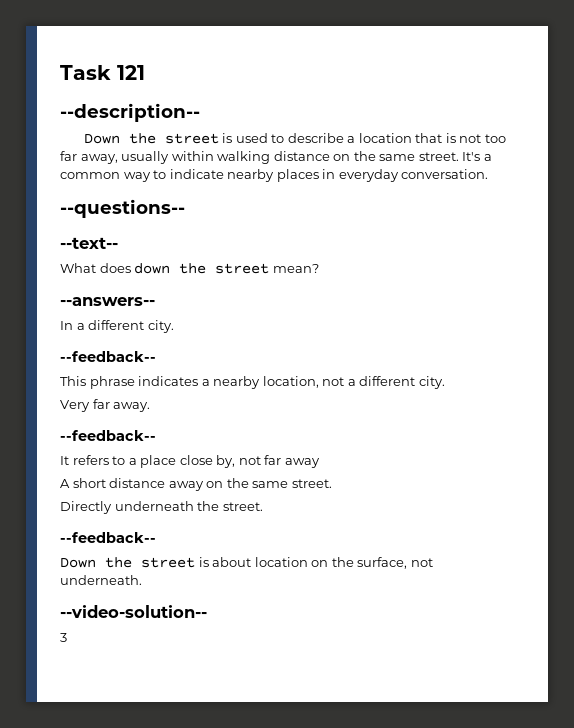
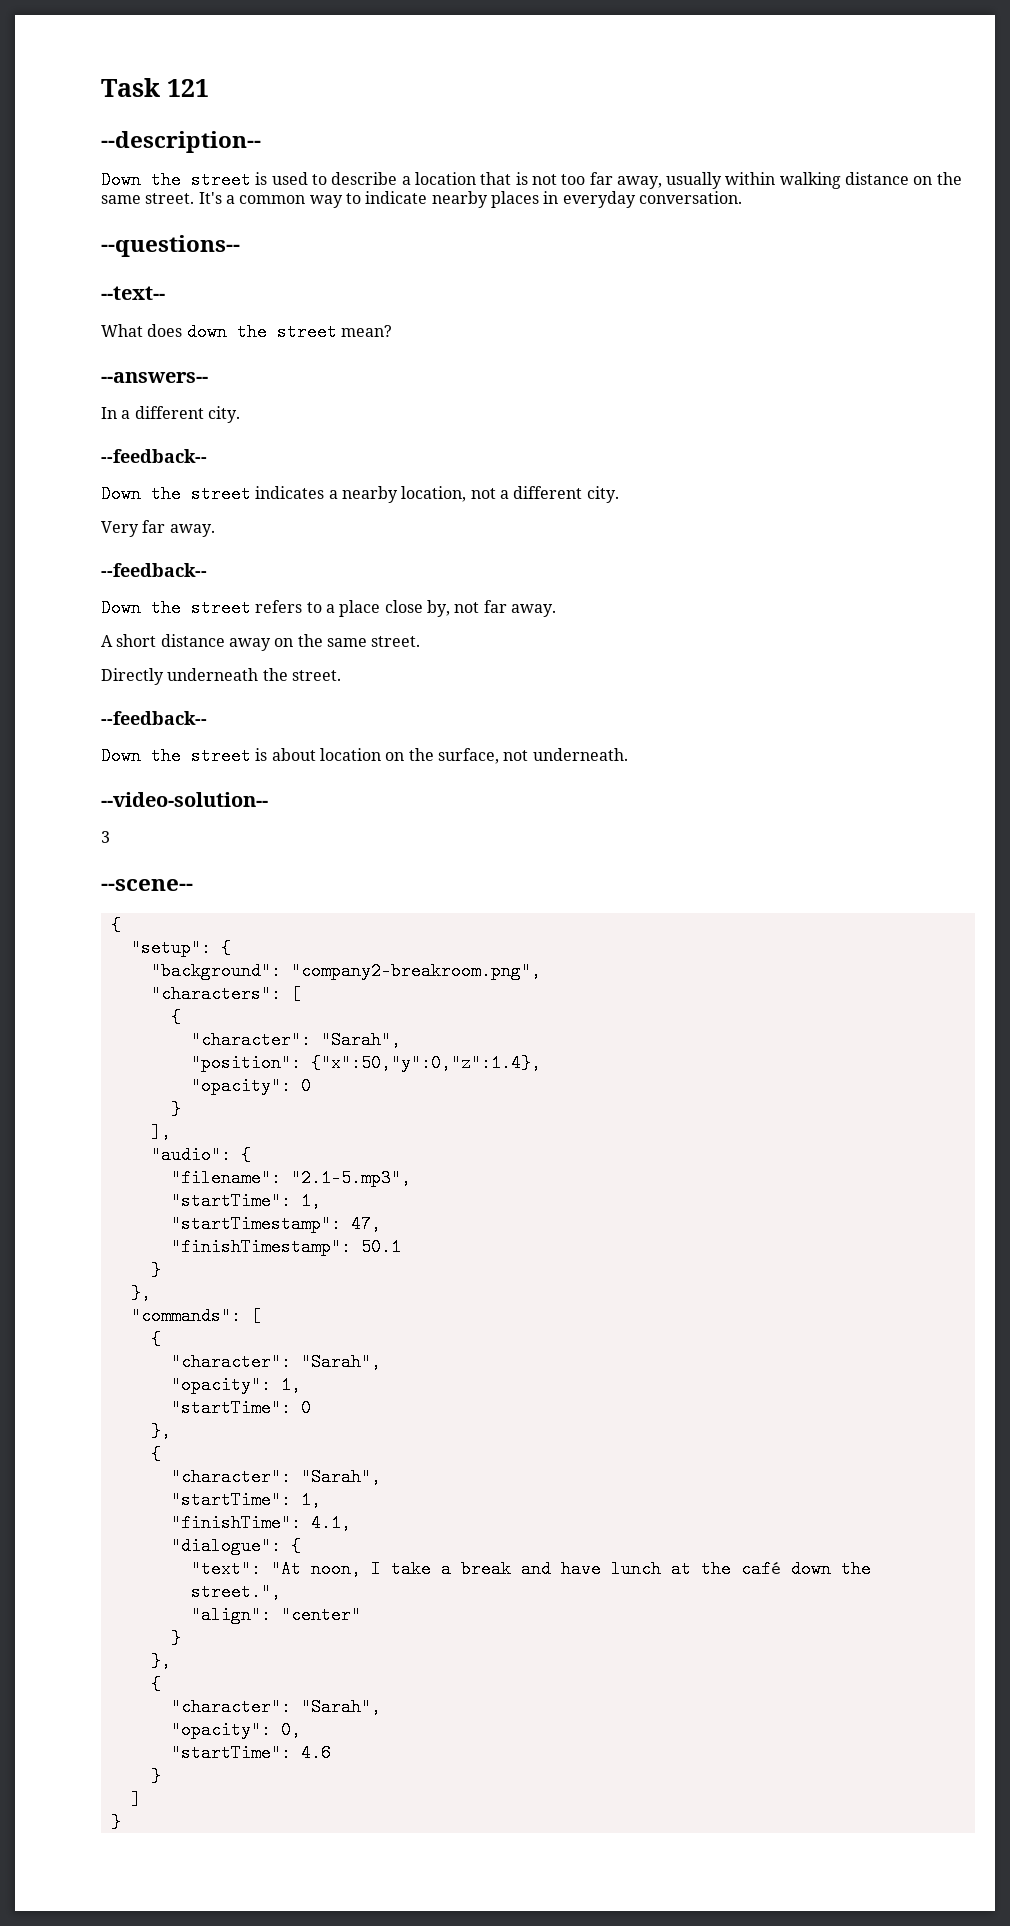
- This phrase indicates a nearby location, not a different city.
+ Down the street indicates a nearby location, not a different city.
- It refers to a place close by, not far away
+ Down the street refers to a place close by, not far away.
+ --scene--
+ {
+ "setup": {
+ "background": "company2-breakroom.png",
+ "characters": [
+ {
+ "character": "Sarah",
+ "position": {"x":50,"y":0,"z":1.4},
+ "opacity": 0
+ }
+ ],
+ "audio": {
+ "filename": "2.1-5.mp3",
+ "startTime": 1,
+ "startTimestamp": 47,
+ "finishTimestamp": 50.1
+ }
+ },
+ "commands": [
+ {
+ "character": "Sarah",
+ "opacity": 1,
+ "startTime": 0
+ },
+ {
+ "character": "Sarah",
+ "startTime": 1,
+ "finishTime": 4.1,
+ "dialogue": {
+ "text": "At noon, I take a break and have lunch at the café down the street.",
+ "align": "center"
+ }
+ },
+ {
+ "character": "Sarah",
+ "opacity": 0,
+ "startTime": 4.6
+ }
+ ]
+ }

